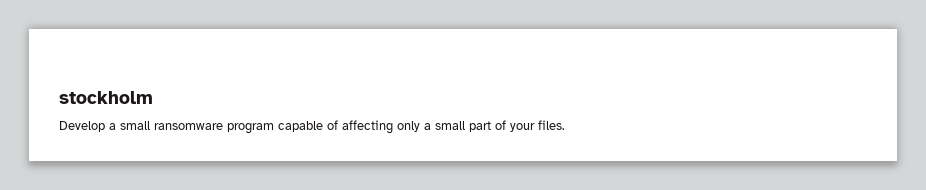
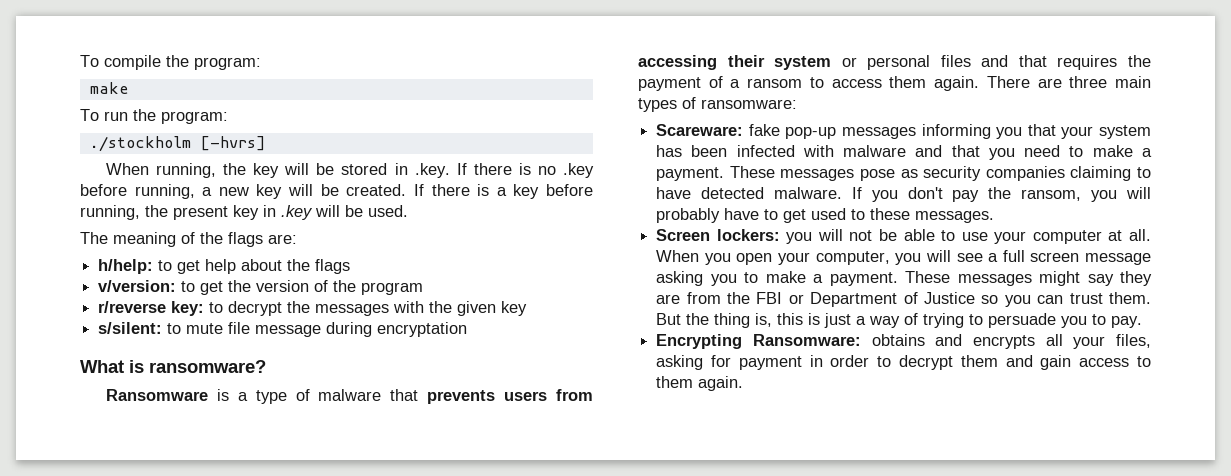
- stockholm
- Develop a small ransomware program capable of affecting only a small part of your files.
+ To compile the program:
+ make
+ To run the program:
+ ./stockholm [-hvrs]
+ When running, the key will be stored in .key. If there is no .key before running, a new key will be created. If there is a key before running, the present key in .key will be used.
+ The meaning of the flags are:
+ h/help: to get help about the flags
+ v/version: to get the version of the program
+ r/reverse key: to decrypt the messages with the given key
+ s/silent: to mute file message during encryptation
+ What is ransomware?
+ Ransomware is a type of malware that prevents users from accessing their system or personal files and that requires the payment of a ransom to access them again. There are three main types of ransomware:
+ Scareware: fake pop-up messages informing you that your system has been infected with malware and that you need to make a payment. These messages pose as security companies claiming to have detected malware. If you don't pay the ransom, you will probably have to get used to these messages.
+ Screen lockers: you will not be able to use your computer at all. When you open your computer, you will see a full screen message asking you to make a payment. These messages might say they are from the FBI or Department of Justice so you can trust them. But the thing is, this is just a way of trying to persuade you to pay.
+ Encrypting Ransomware: obtains and encrypts all your files, asking for payment in order to decrypt them and gain access to them again.

